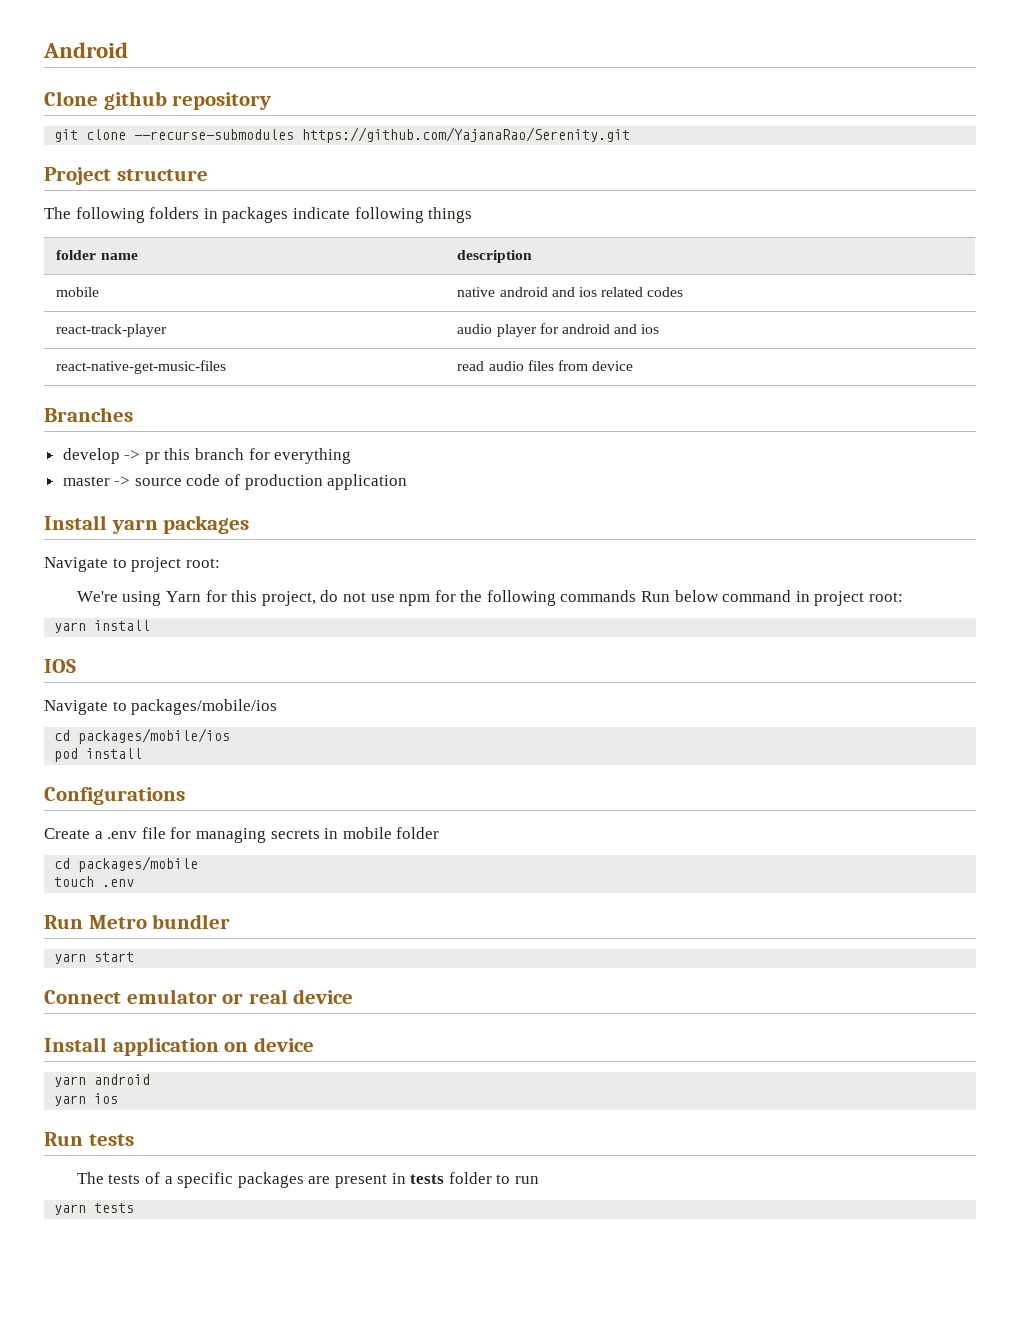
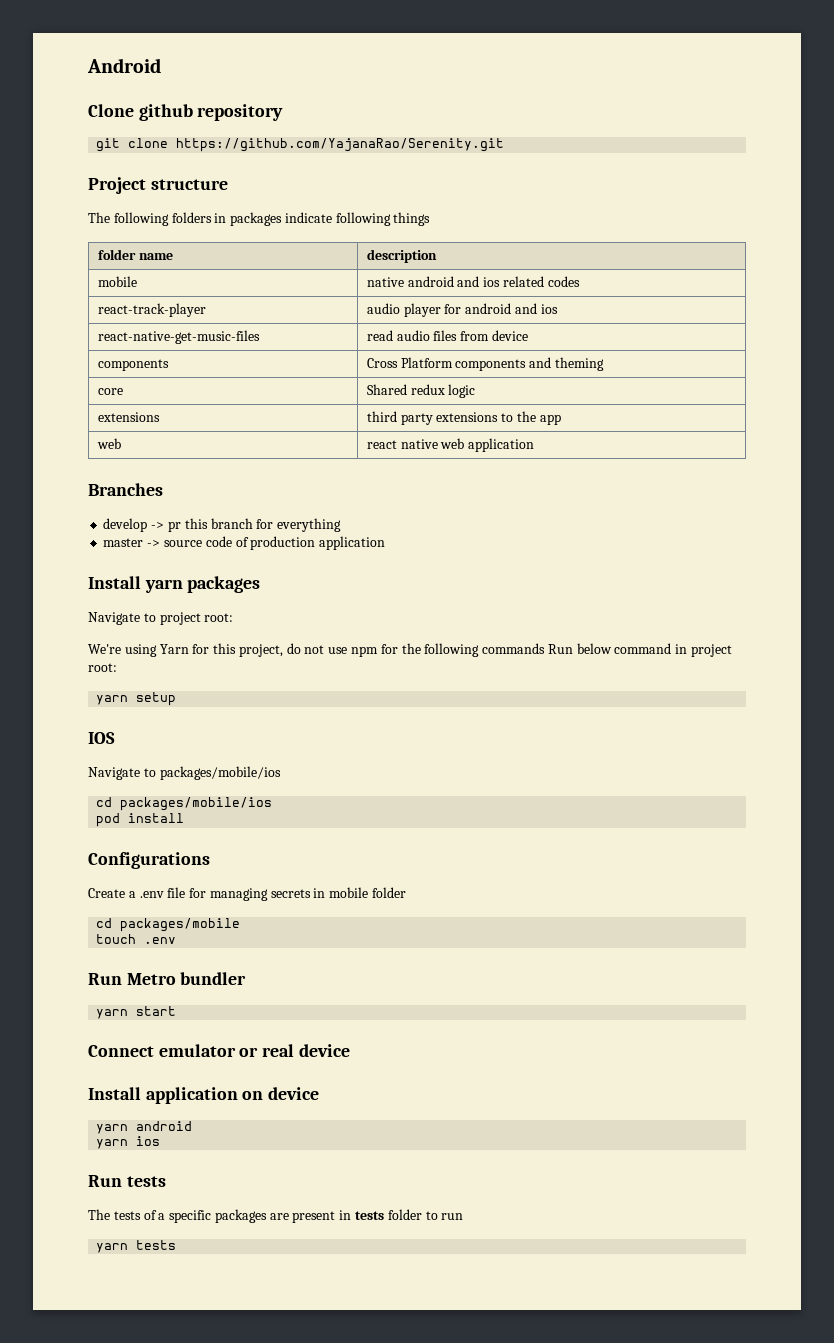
- git clone --recurse-submodules https://github.com/YajanaRao/Serenity.git
+ git clone https://github.com/YajanaRao/Serenity.git
+ components | Cross Platform components and theming
+ core | Shared redux logic
+ extensions | third party extensions to the app
+ web | react native web application
- yarn install
+ yarn setup

